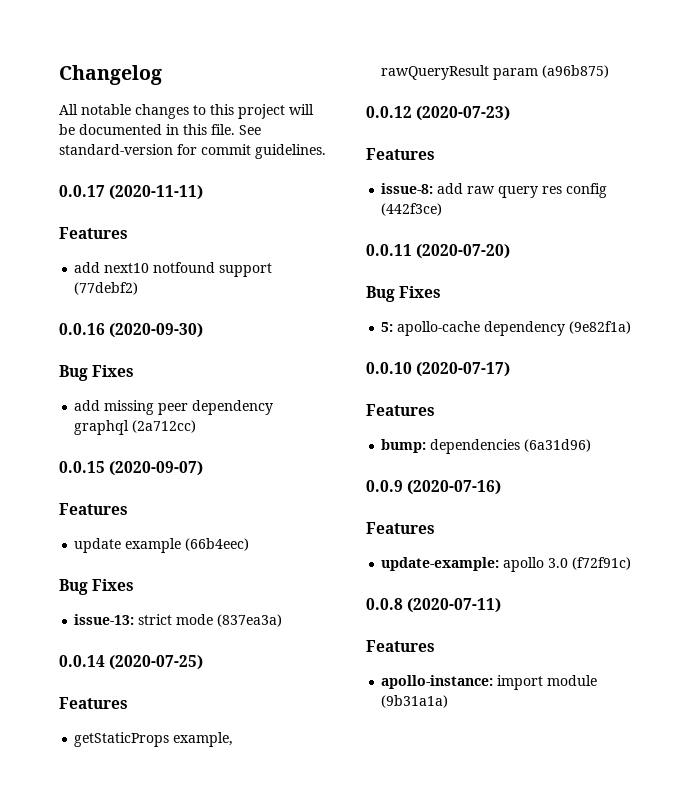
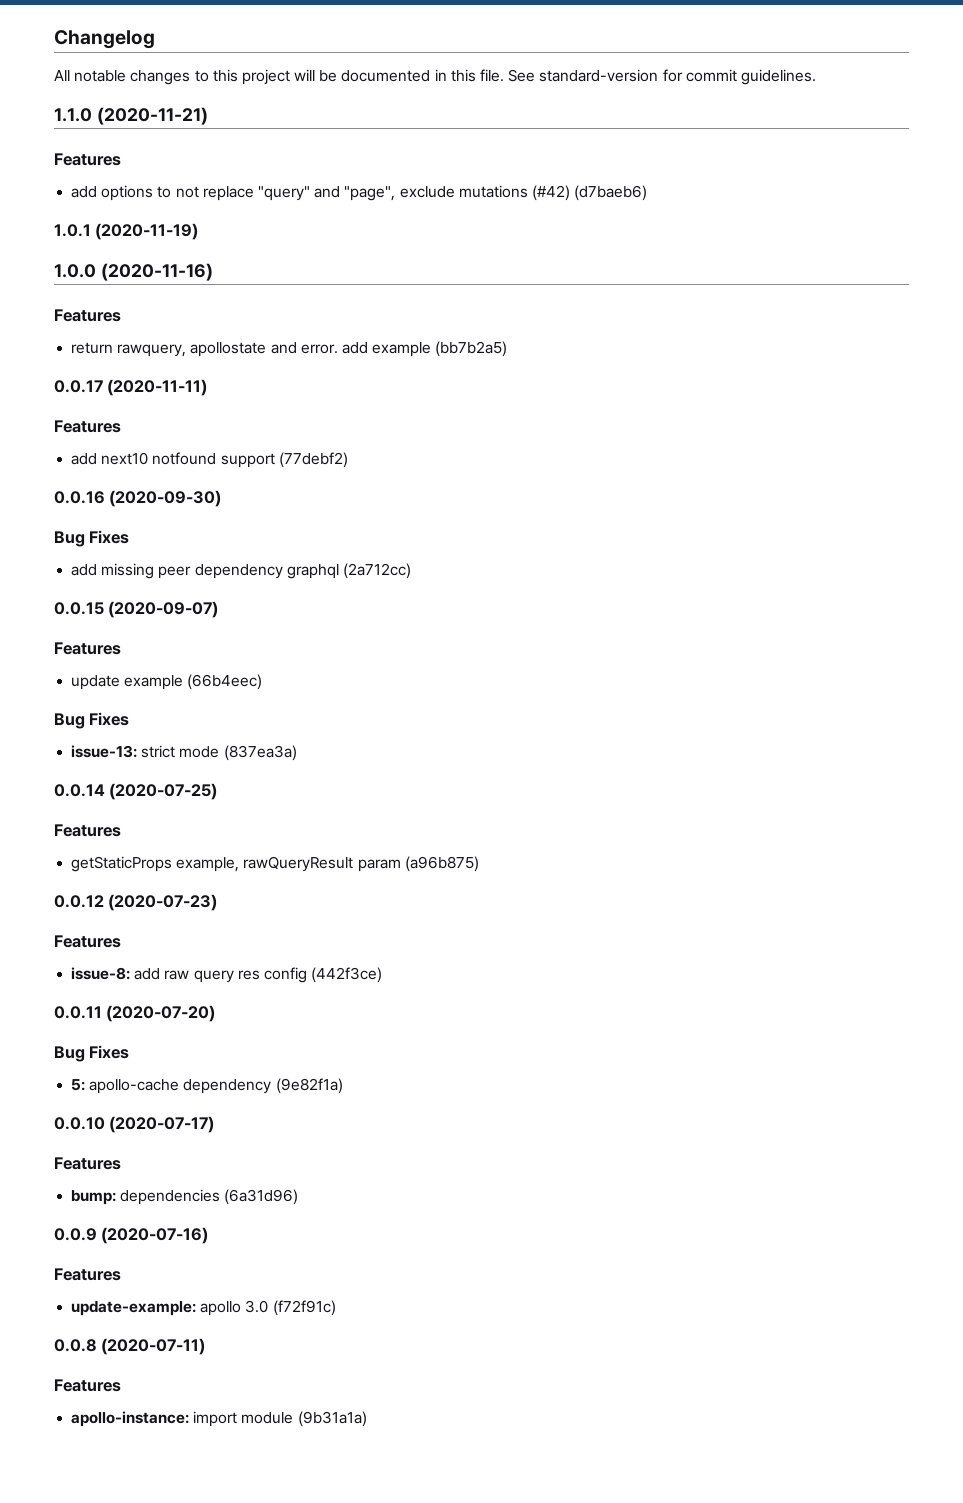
+ 1.1.0 (2020-11-21)
+ Features
+ add options to not replace "query" and "page", exclude mutations (#42) (d7baeb6)
+ 1.0.1 (2020-11-19)
+ 1.0.0 (2020-11-16)
+ Features
+ return rawquery, apollostate and error. add example (bb7b2a5)

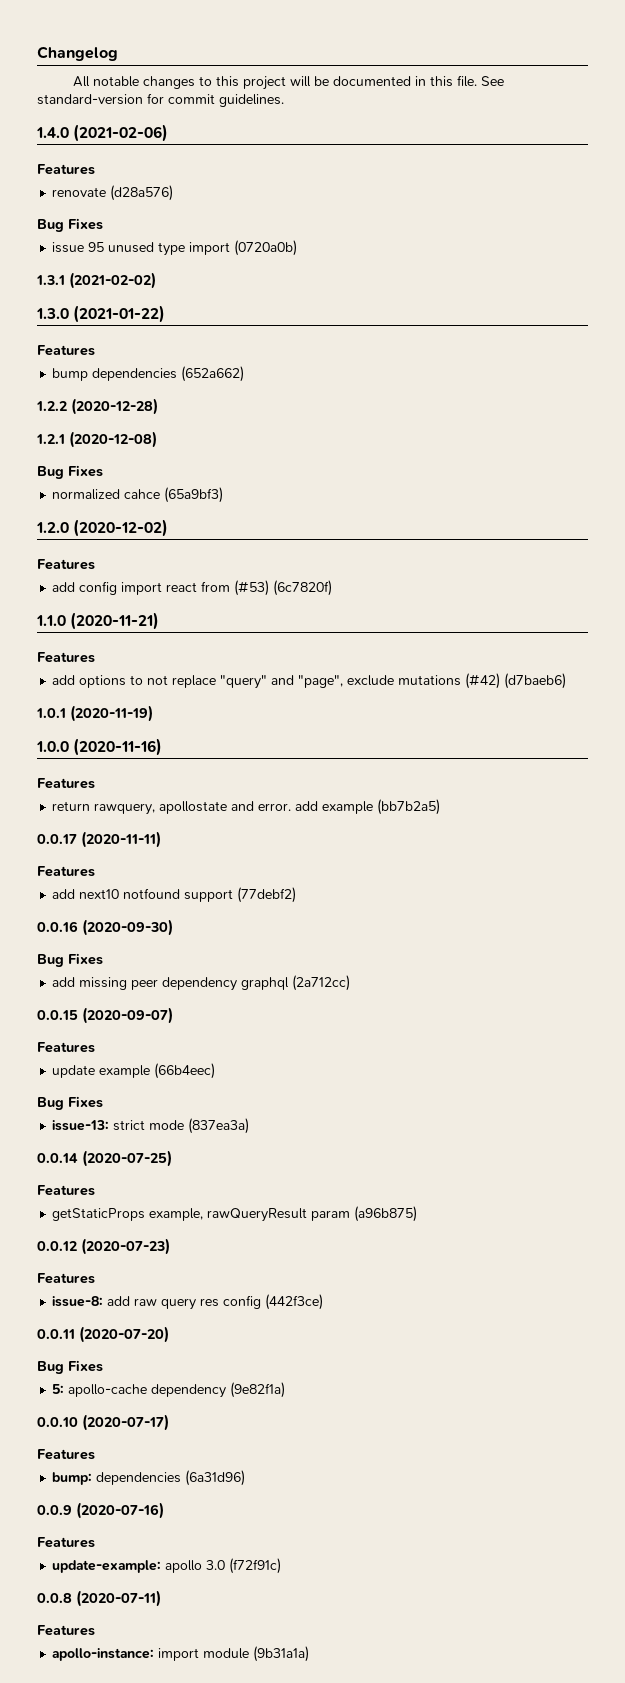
+ 1.4.0 (2021-02-06)
+ Features
+ renovate (d28a576)
+ Bug Fixes
+ issue 95 unused type import (0720a0b)
+ 1.3.1 (2021-02-02)
+ 1.3.0 (2021-01-22)
+ Features
+ bump dependencies (652a662)
+ 1.2.2 (2020-12-28)
+ 1.2.1 (2020-12-08)
+ Bug Fixes
+ normalized cahce (65a9bf3)
+ 1.2.0 (2020-12-02)
+ Features
+ add config import react from (#53) (6c7820f)

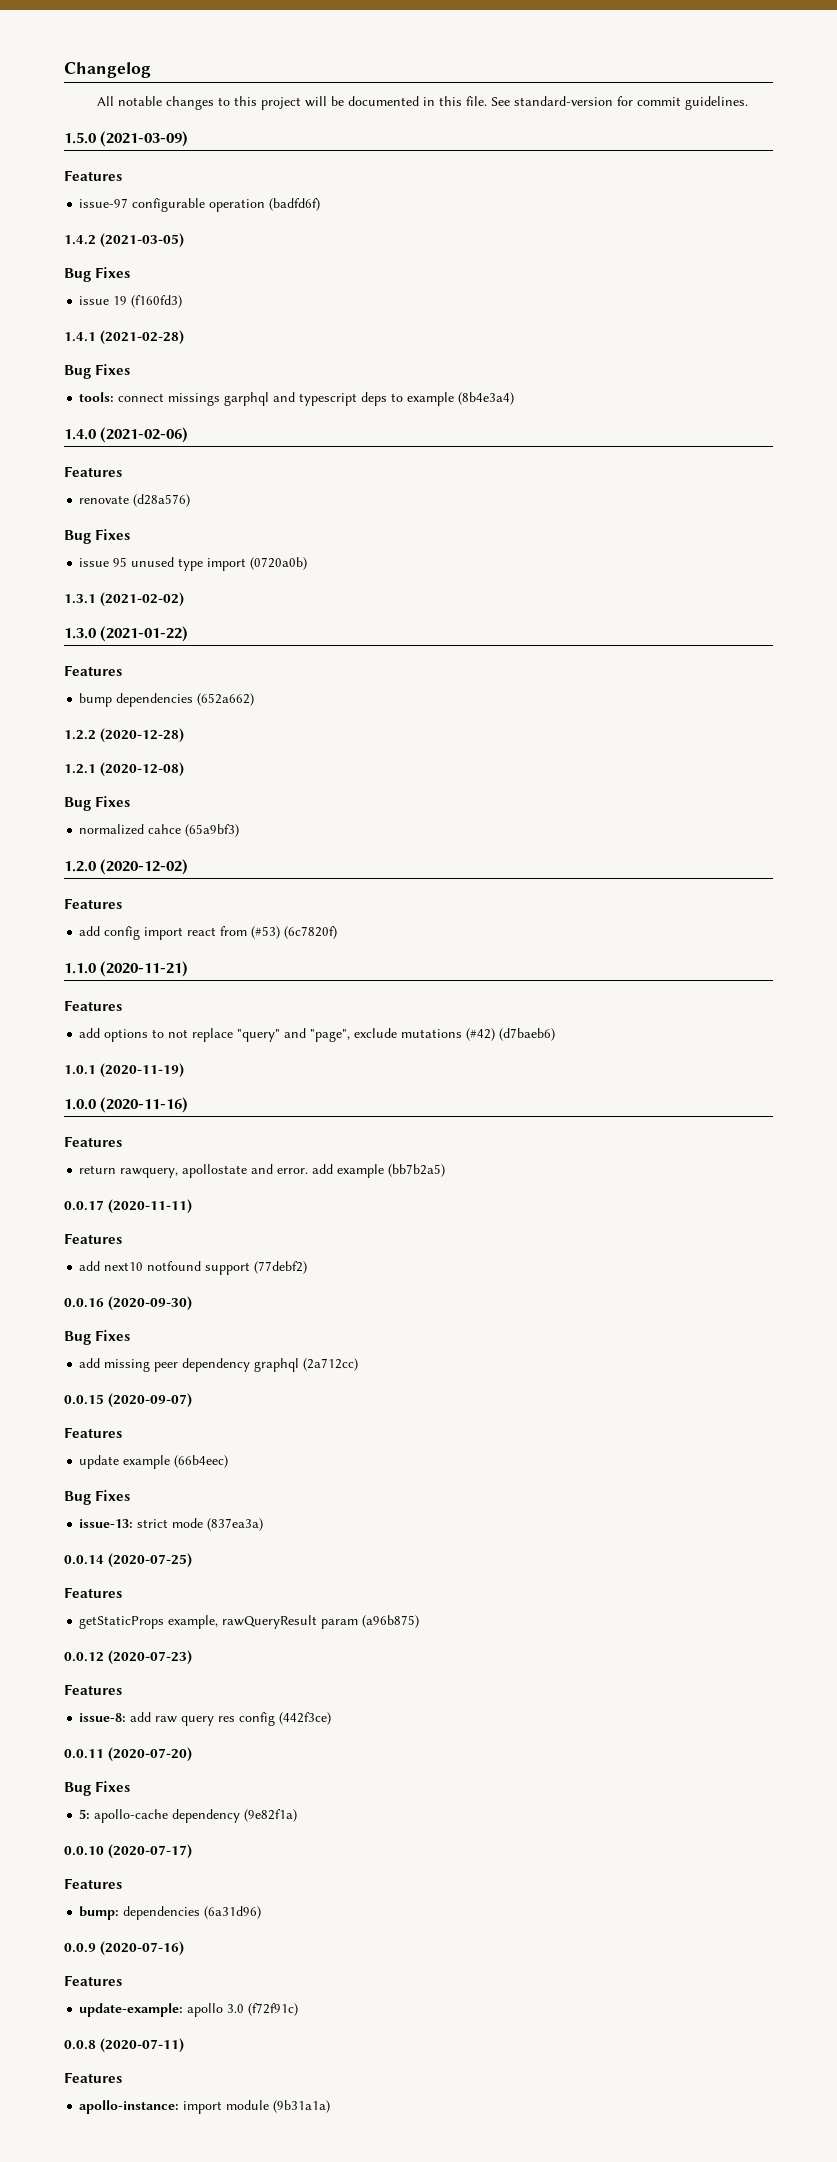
+ 1.5.0 (2021-03-09)
+ Features
+ issue-97 configurable operation (badfd6f)
+ 1.4.2 (2021-03-05)
+ Bug Fixes
+ issue 19 (f160fd3)
+ 1.4.1 (2021-02-28)
+ Bug Fixes
+ tools: connect missings garphql and typescript deps to example (8b4e3a4)

